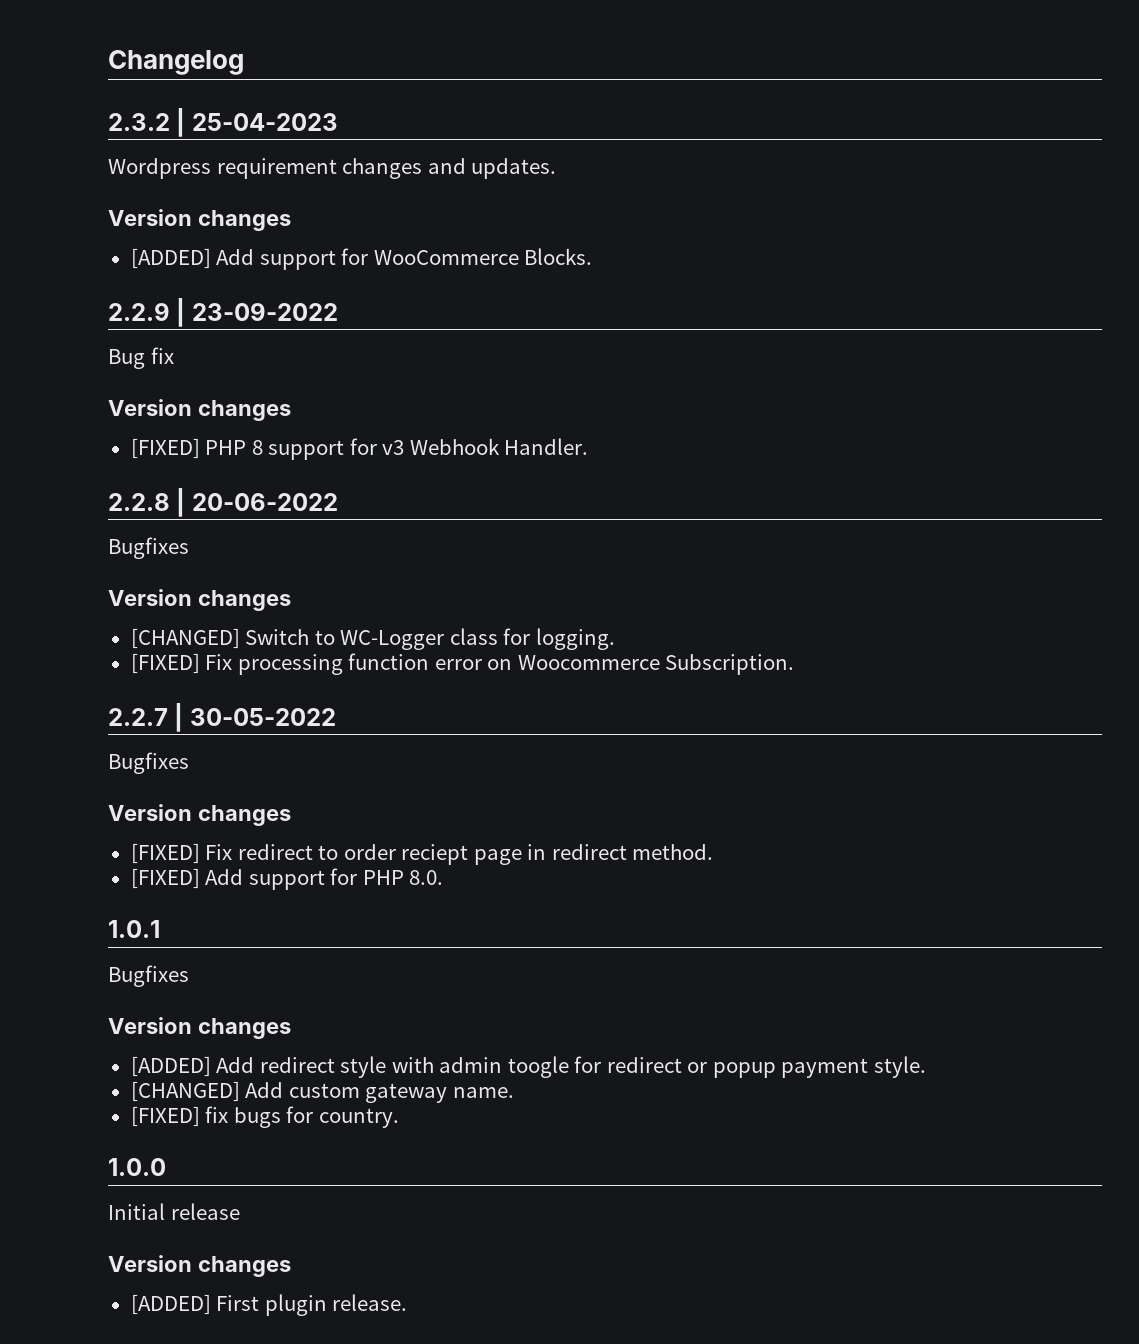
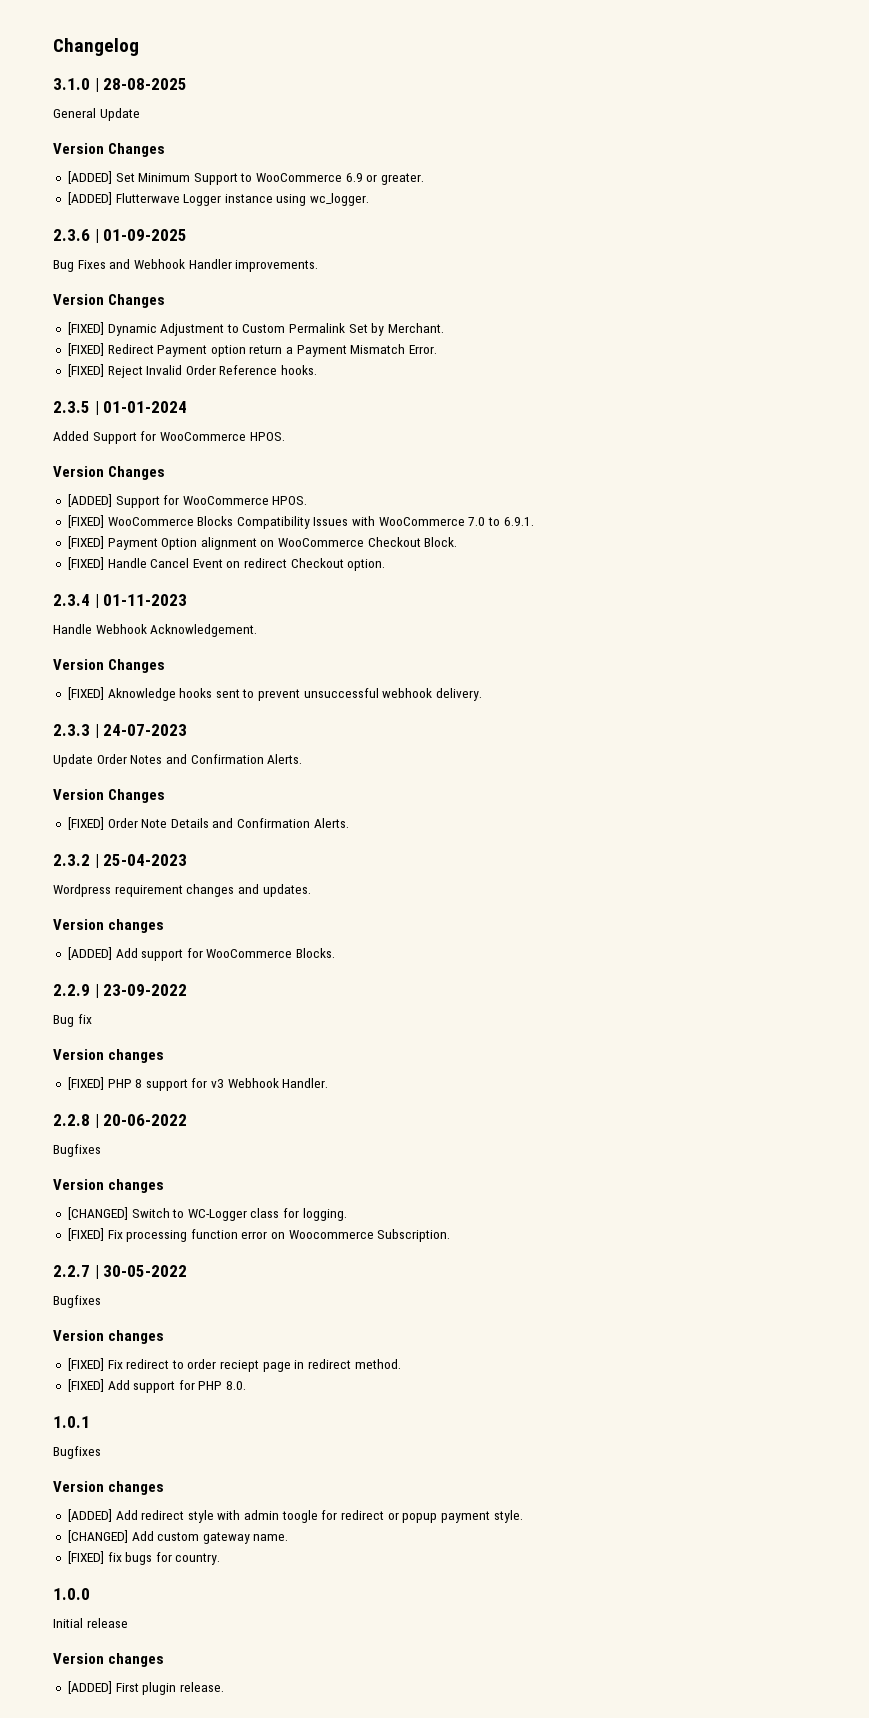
+ 3.1.0 | 28-08-2025
+ General Update
+ Version Changes
+ [ADDED] Set Minimum Support to WooCommerce 6.9 or greater.
+ [ADDED] Flutterwave Logger instance using wc_logger.
+ 2.3.6 | 01-09-2025
+ Bug Fixes and Webhook Handler improvements.
+ Version Changes
+ [FIXED] Dynamic Adjustment to Custom Permalink Set by Merchant.
+ [FIXED] Redirect Payment option return a Payment Mismatch Error.
+ [FIXED] Reject Invalid Order Reference hooks.
+ 2.3.5 | 01-01-2024
+ Added Support for WooCommerce HPOS.
+ Version Changes
+ [ADDED] Support for WooCommerce HPOS.
+ [FIXED] WooCommerce Blocks Compatibility Issues with WooCommerce 7.0 to 6.9.1.
+ [FIXED] Payment Option alignment on WooCommerce Checkout Block.
+ [FIXED] Handle Cancel Event on redirect Checkout option.
+ 2.3.4 | 01-11-2023
+ Handle Webhook Acknowledgement.
+ Version Changes
+ [FIXED] Aknowledge hooks sent to prevent unsuccessful webhook delivery.
+ 2.3.3 | 24-07-2023
+ Update Order Notes and Confirmation Alerts.
+ Version Changes
+ [FIXED] Order Note Details and Confirmation Alerts.

